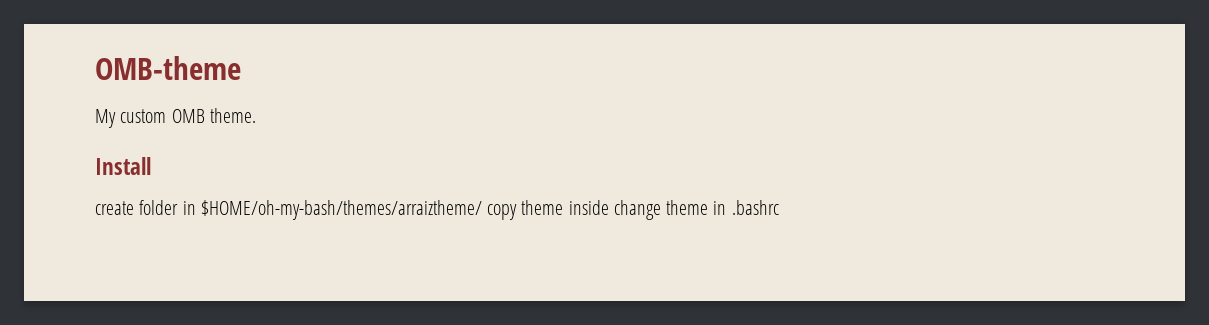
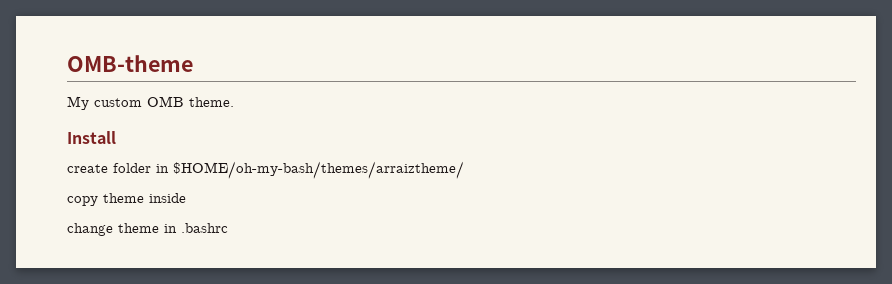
- create folder in $HOME/oh-my-bash/themes/arraiztheme/ copy theme inside change theme in .bashrc
+ create folder in $HOME/oh-my-bash/themes/arraiztheme/
+ copy theme inside
+ change theme in .bashrc

